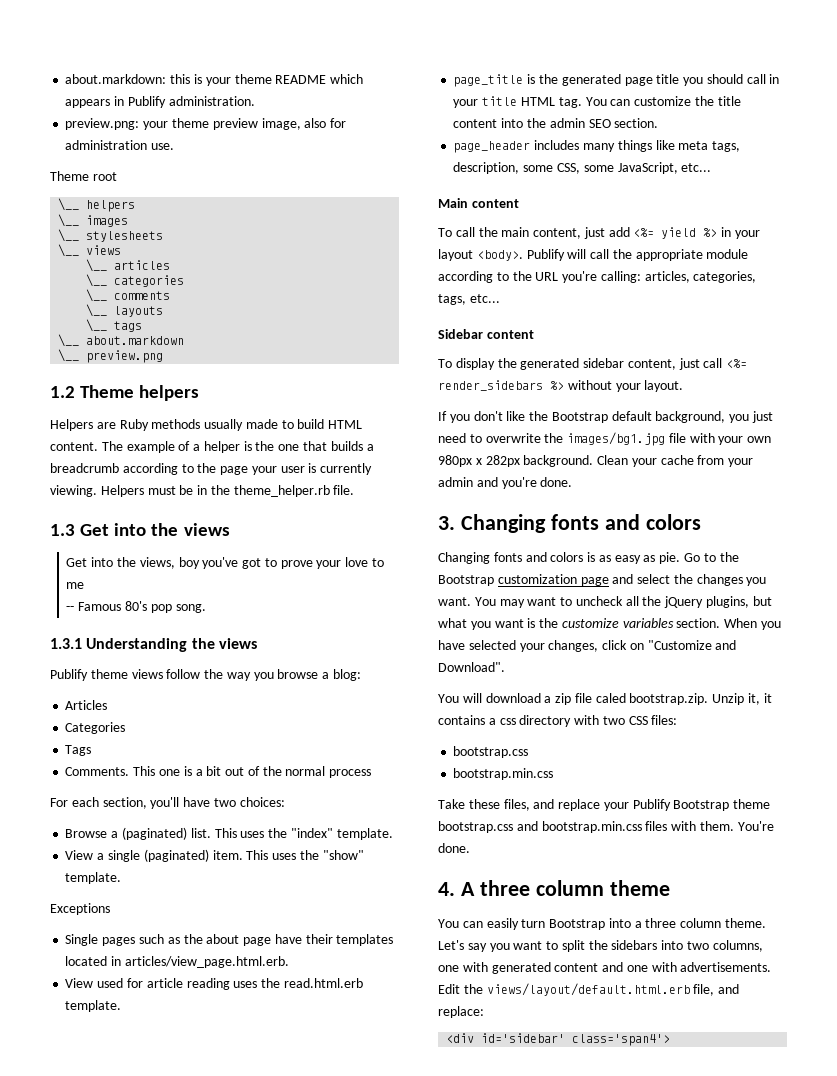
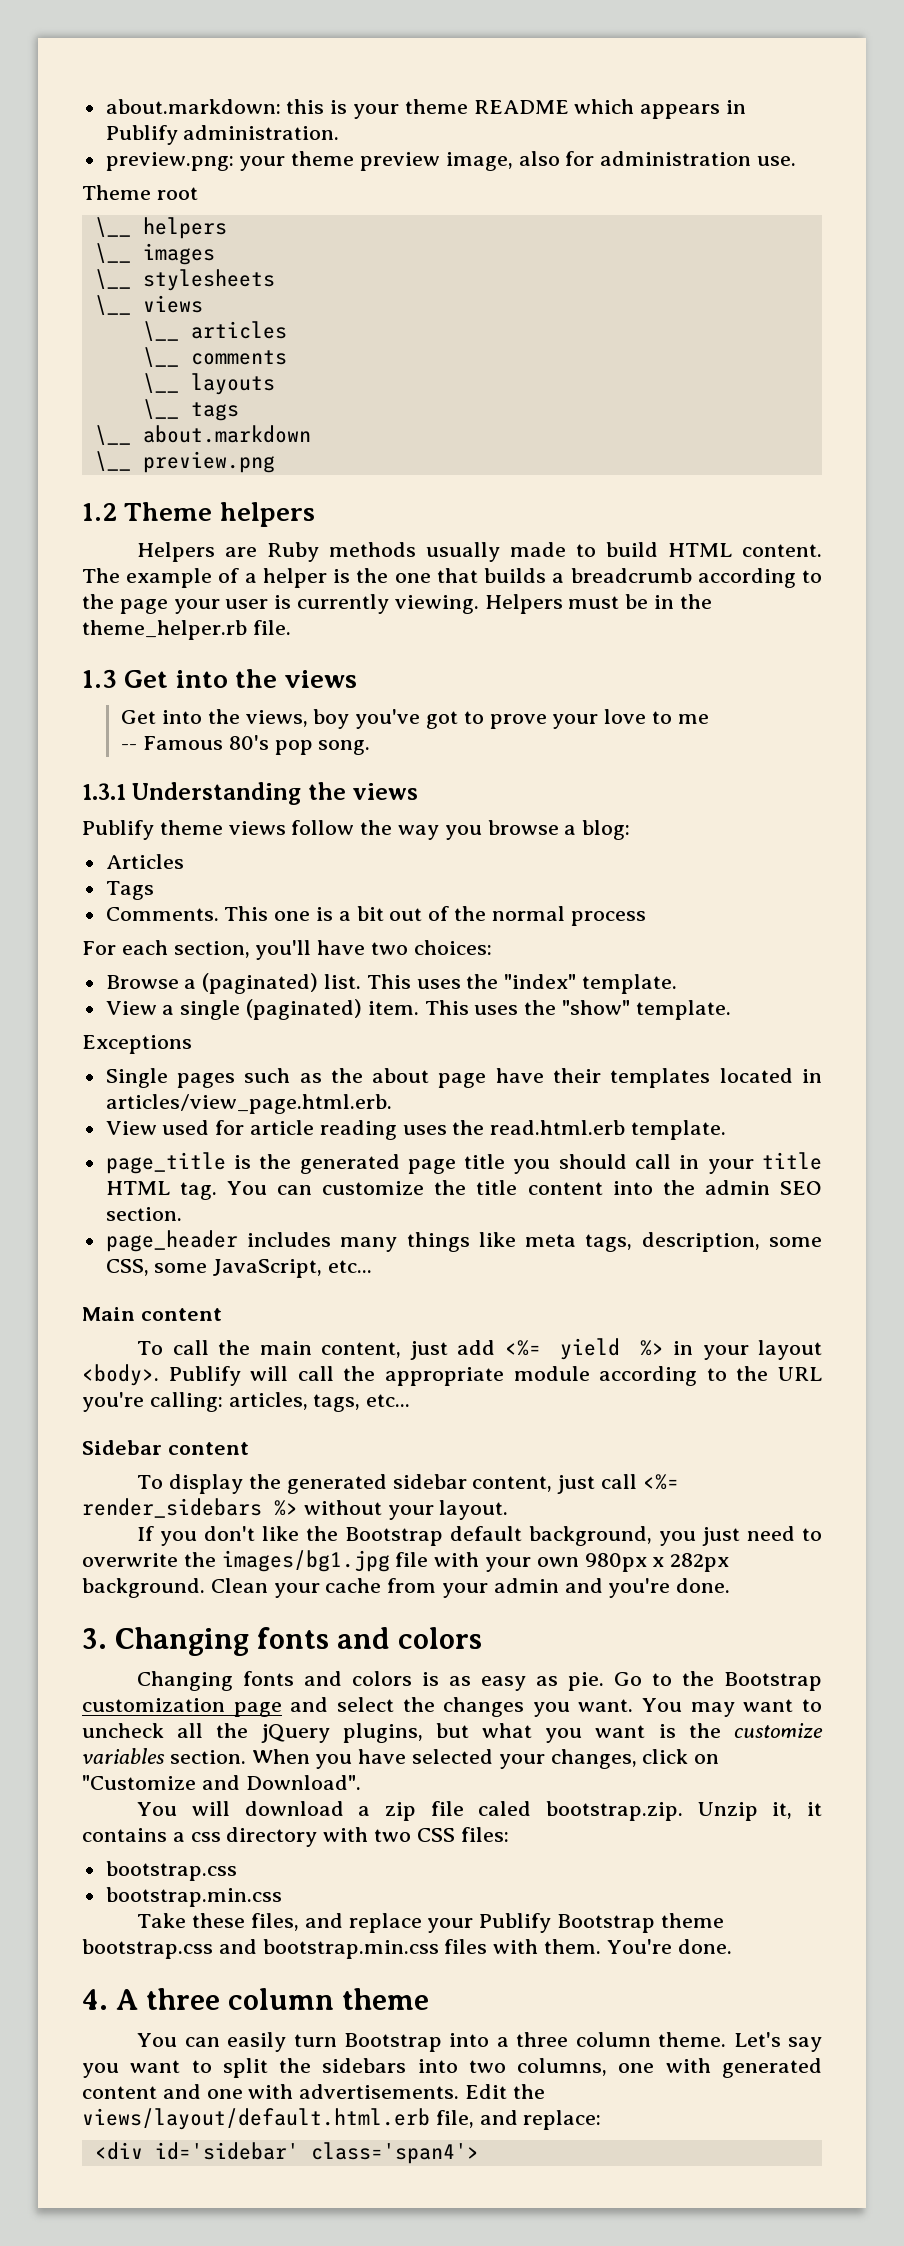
- \__ categories
- Categories
- Publify will call the appropriate module according to the URL you're calling: articles, categories, tags, etc...
+ Publify will call the appropriate module according to the URL you're calling: articles, tags, etc...

